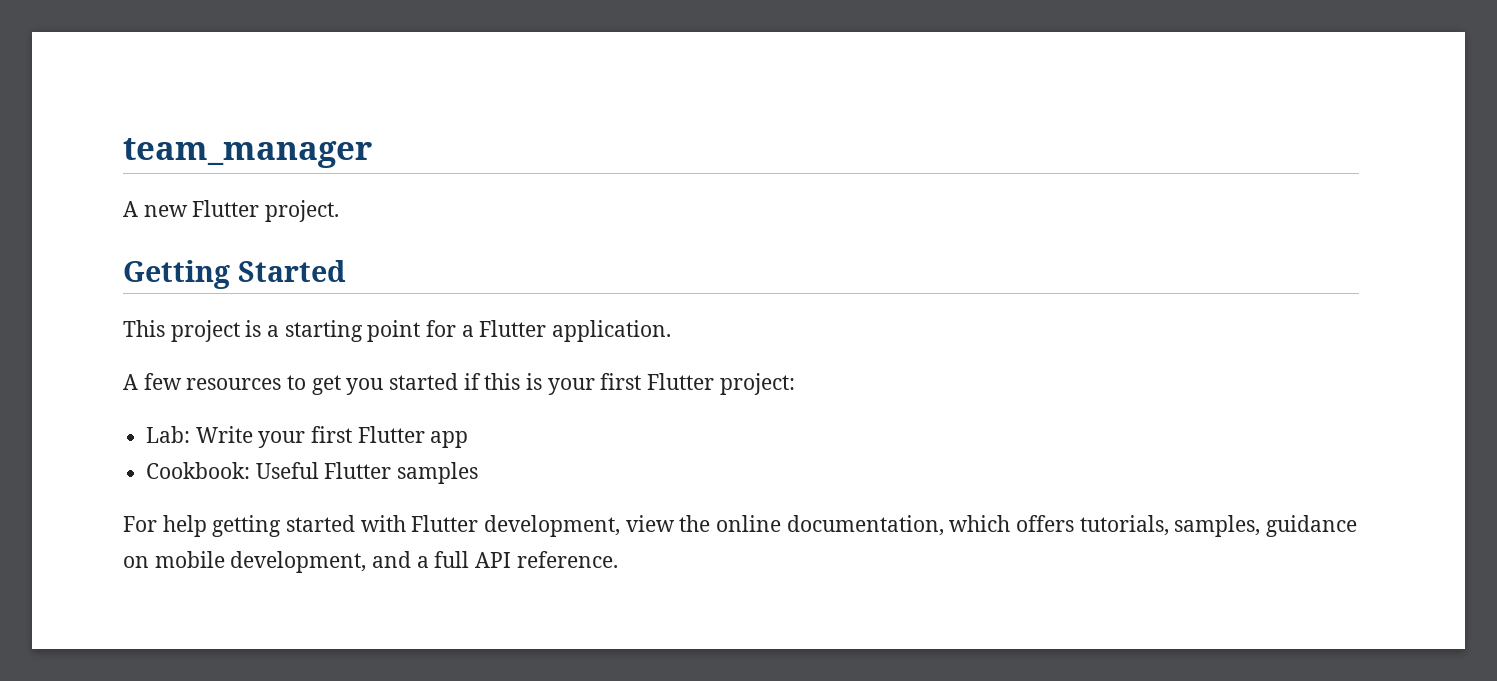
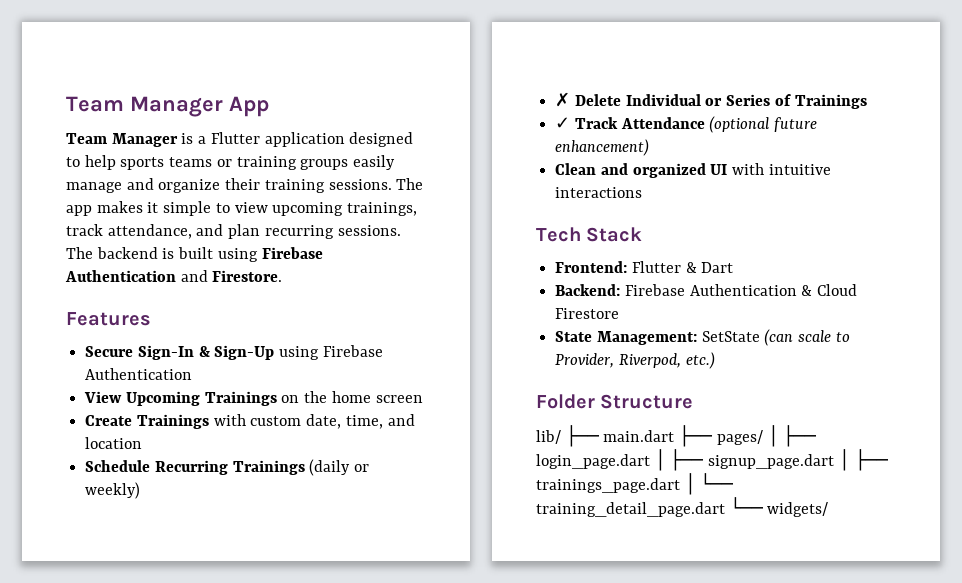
- team_manager
- A new Flutter project.
- Getting Started
- This project is a starting point for a Flutter application.
- A few resources to get you started if this is your first Flutter project:
- Lab: Write your first Flutter app
- Cookbook: Useful Flutter samples
- For help getting started with Flutter development, view the online documentation, which offers tutorials, samples, guidance on mobile development, and a full API reference.
+ Team Manager App
+ Team Manager is a Flutter application designed to help sports teams or training groups easily manage and organize their training sessions. The app makes it simple to view upcoming trainings, track attendance, and plan recurring sessions. The backend is built using Firebase Authentication and Firestore.
+ Features
+ Secure Sign-In & Sign-Up using Firebase Authentication
+ View Upcoming Trainings on the home screen
+ Create Trainings with custom date, time, and location
+ Schedule Recurring Trainings (daily or weekly)
+ ✗ Delete Individual or Series of Trainings
+ ✓ Track Attendance (optional future enhancement)
+ Clean and organized UI with intuitive interactions
+ Tech Stack
+ Frontend: Flutter & Dart
+ Backend: Firebase Authentication & Cloud Firestore
+ State Management: SetState (can scale to Provider, Riverpod, etc.)
+ Folder Structure
+ lib/ ├── main.dart ├── pages/ │ ├── login_page.dart │ ├── signup_page.dart │ ├── trainings_page.dart │ └── training_detail_page.dart └── widgets/

